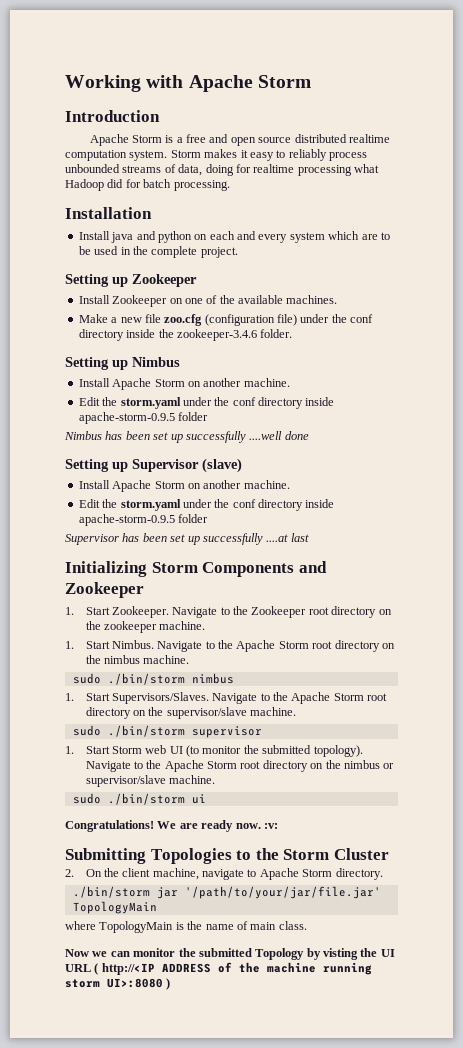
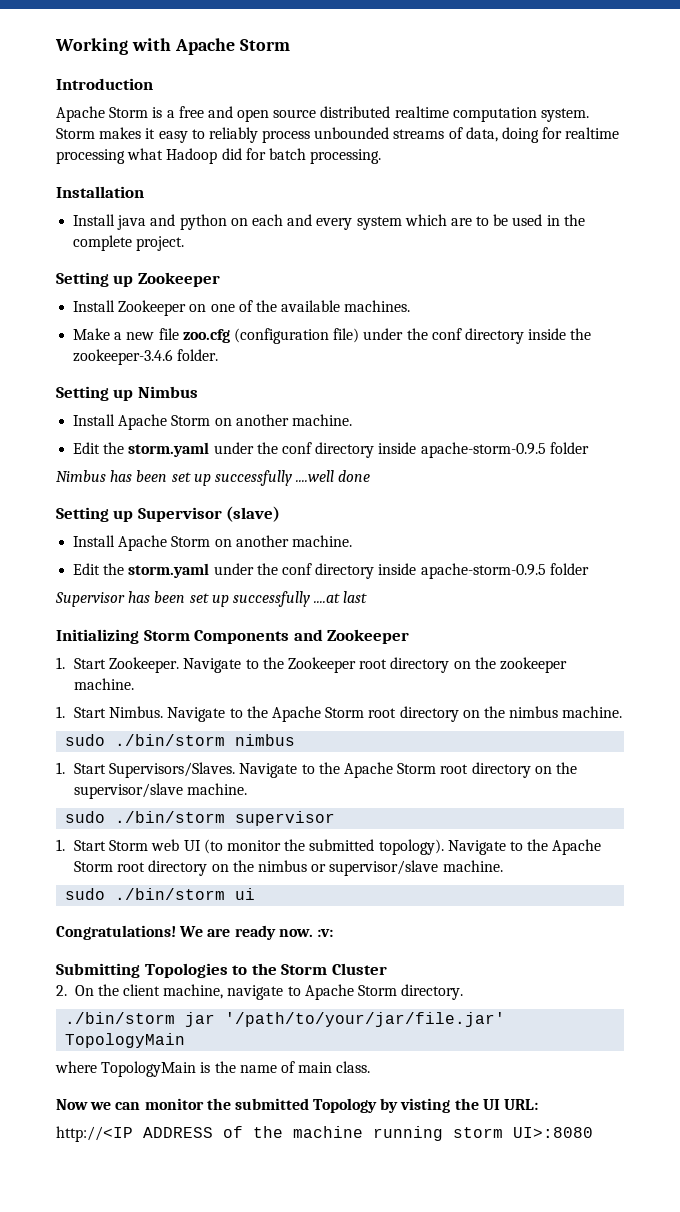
- Now we can monitor the submitted Topology by visting the UI URL ( http://<IP ADDRESS of the machine running storm UI>:8080 )
+ Now we can monitor the submitted Topology by visting the UI URL:
+ http://<IP ADDRESS of the machine running storm UI>:8080

